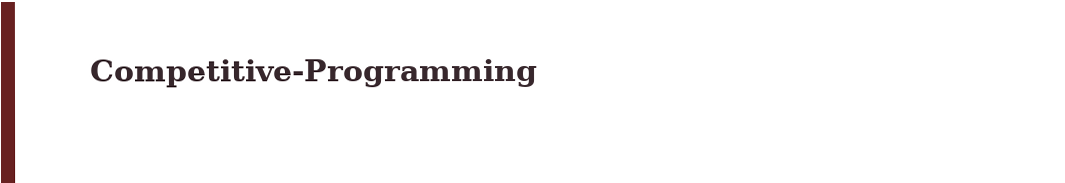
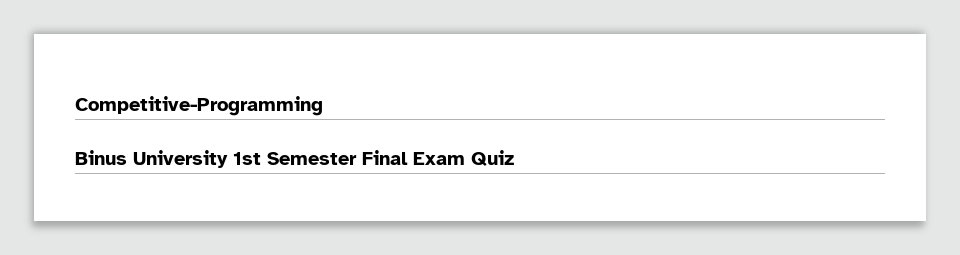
+ Binus University 1st Semester Final Exam Quiz

